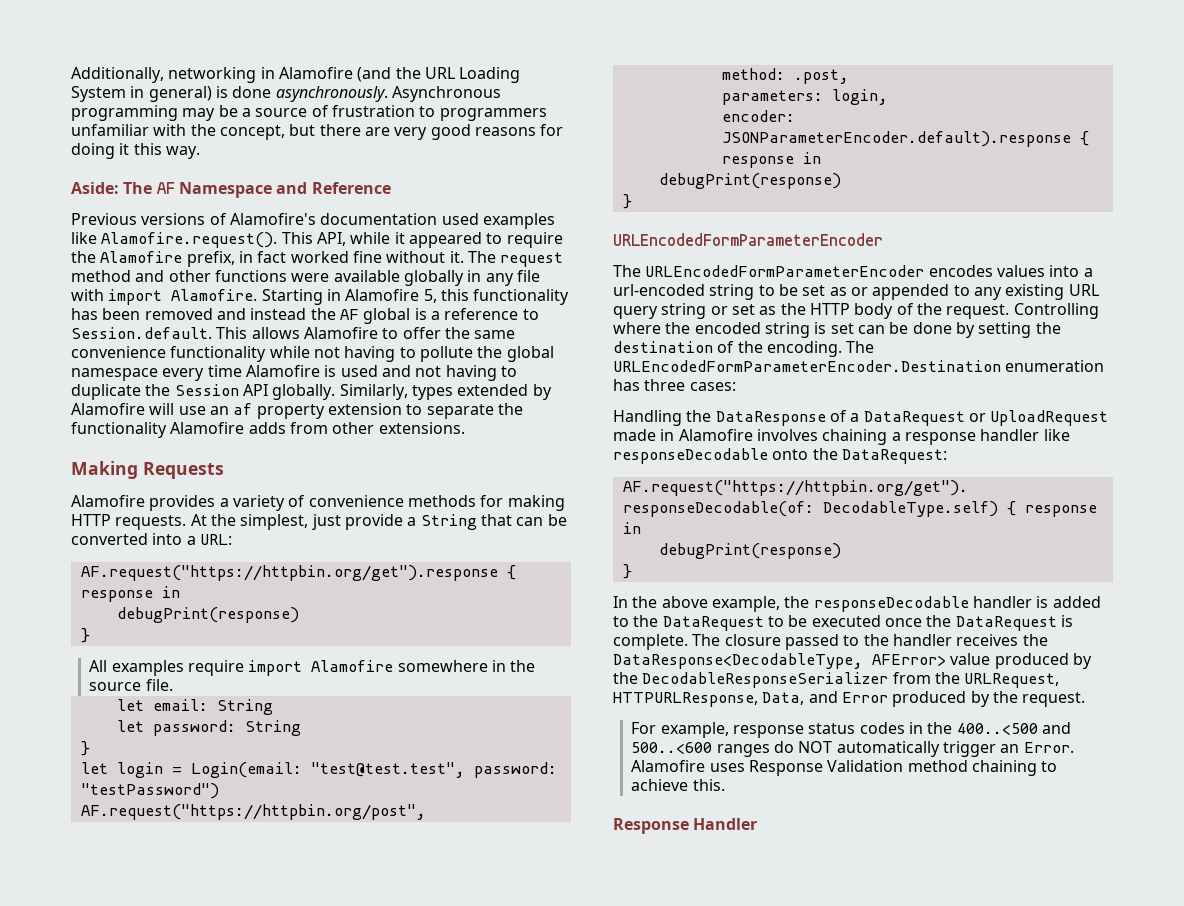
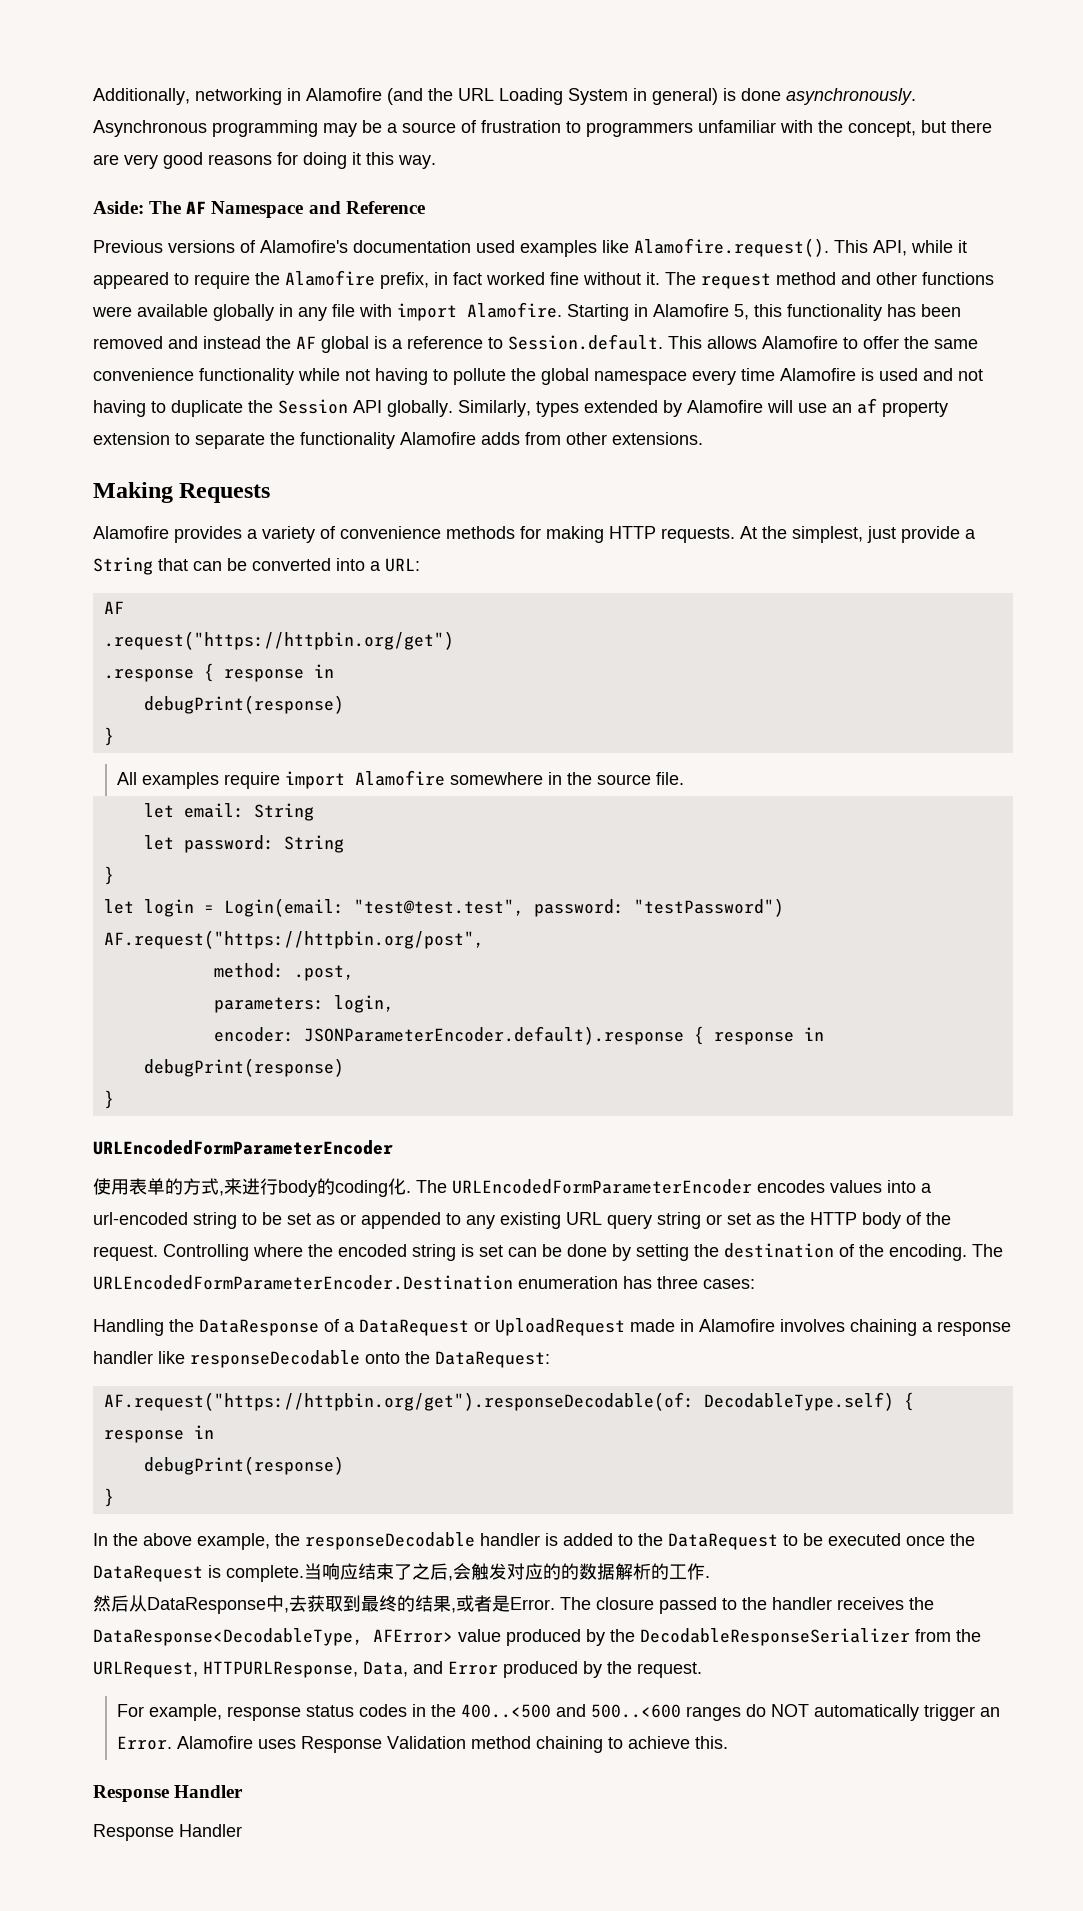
  At the simplest, just provide a String that can be converted into a URL:
- AF.request("https://httpbin.org/get").response { response in
+ AF
+ .request("https://httpbin.org/get")
+ .response { response in
+ 使用表单的方式,来进行body的coding化.
+ 当响应结束了之后,会触发对应的的数据解析的工作.
+ 然后从DataResponse中,去获取到最终的结果,或者是Error.
  Alamofire uses Response Validation method chaining to achieve this.
+ Response Handler

